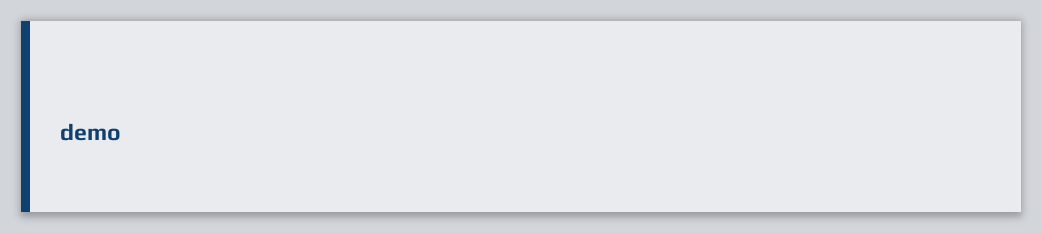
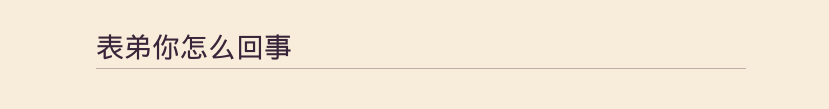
- demo
+ 表弟你怎么回事

